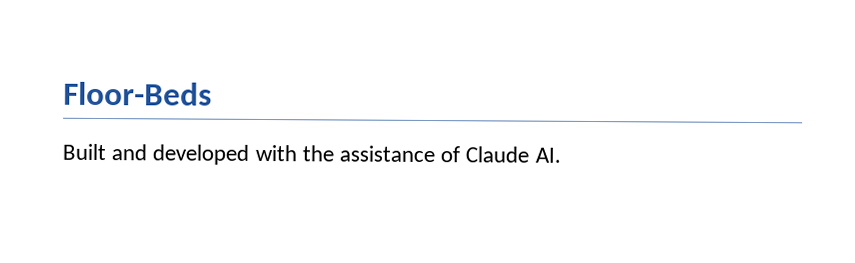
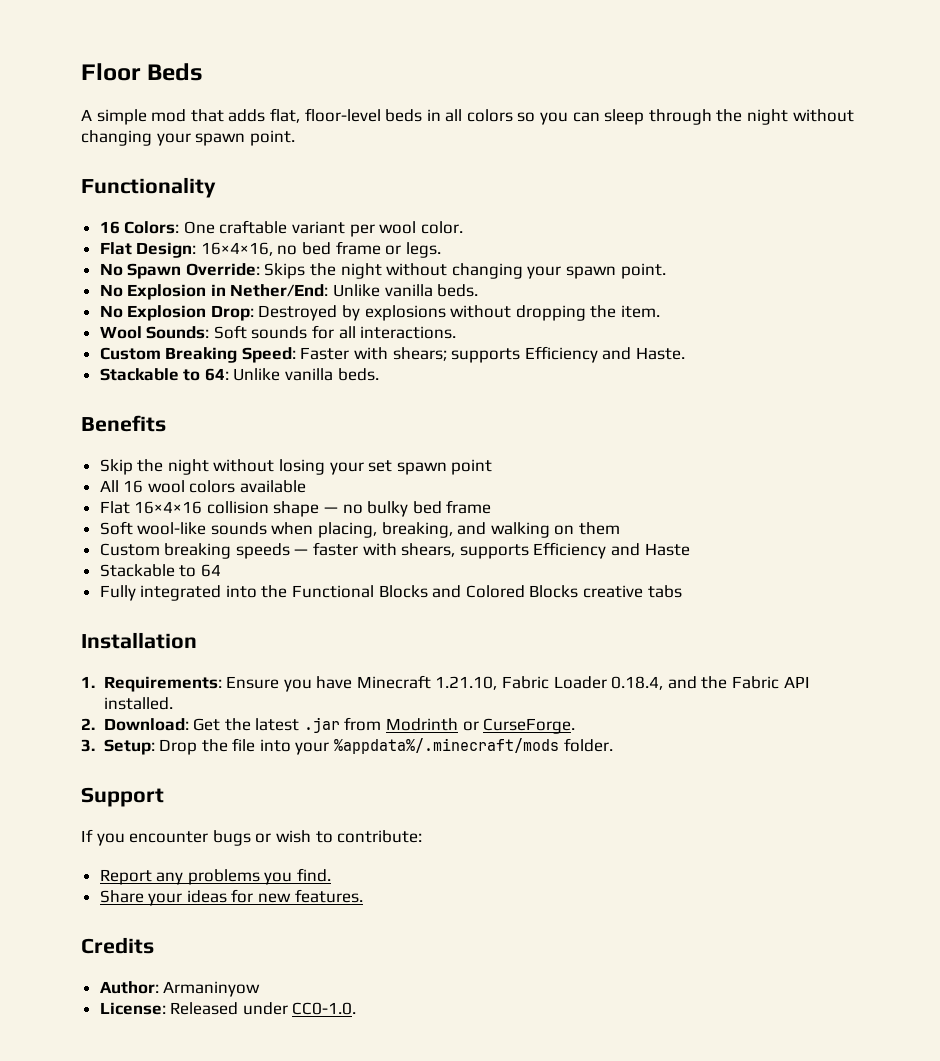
- Floor-Beds
- Built and developed with the assistance of Claude AI.
+ Floor Beds
+ A simple mod that adds flat, floor-level beds in all colors so you can sleep through the night without changing your spawn point.
+ Functionality
+ 16 Colors: One craftable variant per wool color.
+ Flat Design: 16×4×16, no bed frame or legs.
+ No Spawn Override: Skips the night without changing your spawn point.
+ No Explosion in Nether/End: Unlike vanilla beds.
+ No Explosion Drop: Destroyed by explosions without dropping the item.
+ Wool Sounds: Soft sounds for all interactions.
+ Custom Breaking Speed: Faster with shears; supports Efficiency and Haste.
+ Stackable to 64: Unlike vanilla beds.
+ Benefits
+ Skip the night without losing your set spawn point
+ All 16 wool colors available
+ Flat 16×4×16 collision shape — no bulky bed frame
+ Soft wool-like sounds when placing, breaking, and walking on them
+ Custom breaking speeds — faster with shears, supports Efficiency and Haste
+ Stackable to 64
+ Fully integrated into the Functional Blocks and Colored Blocks creative tabs
+ Installation
+ 1. Requirements: Ensure you have Minecraft 1.21.10, Fabric Loader 0.18.4, and the Fabric API installed.
+ 2. Download: Get the latest .jar from Modrinth or CurseForge.
+ 3. Setup: Drop the file into your %appdata%/.minecraft/mods folder.
+ Support
+ If you encounter bugs or wish to contribute:
+ Report any problems you find.
+ Share your ideas for new features.
+ Credits
+ Author: Armaninyow
+ License: Released under CC0-1.0.

